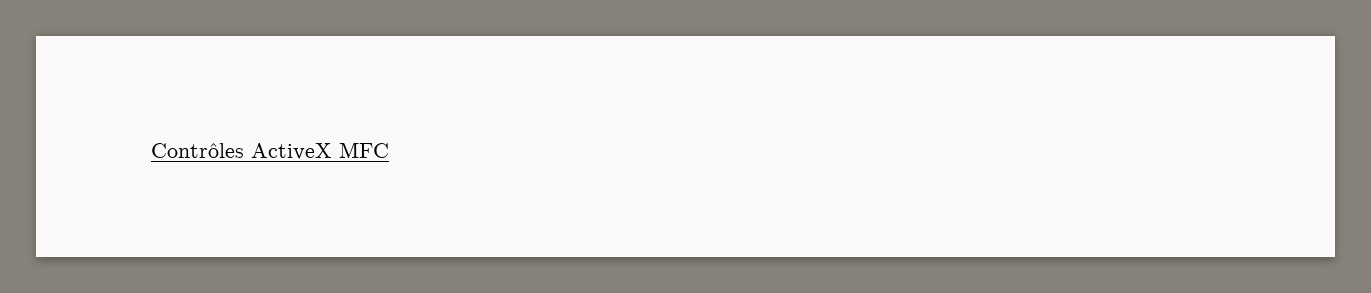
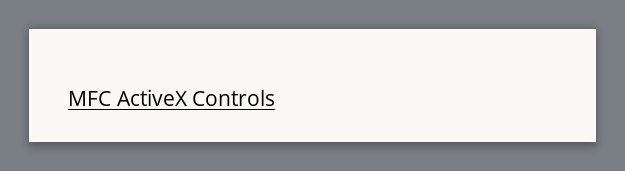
- Contrôles ActiveX MFC
+ MFC ActiveX Controls

